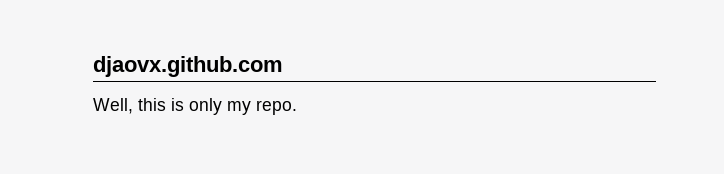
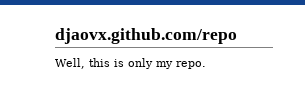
- djaovx.github.com
+ djaovx.github.com/repo

